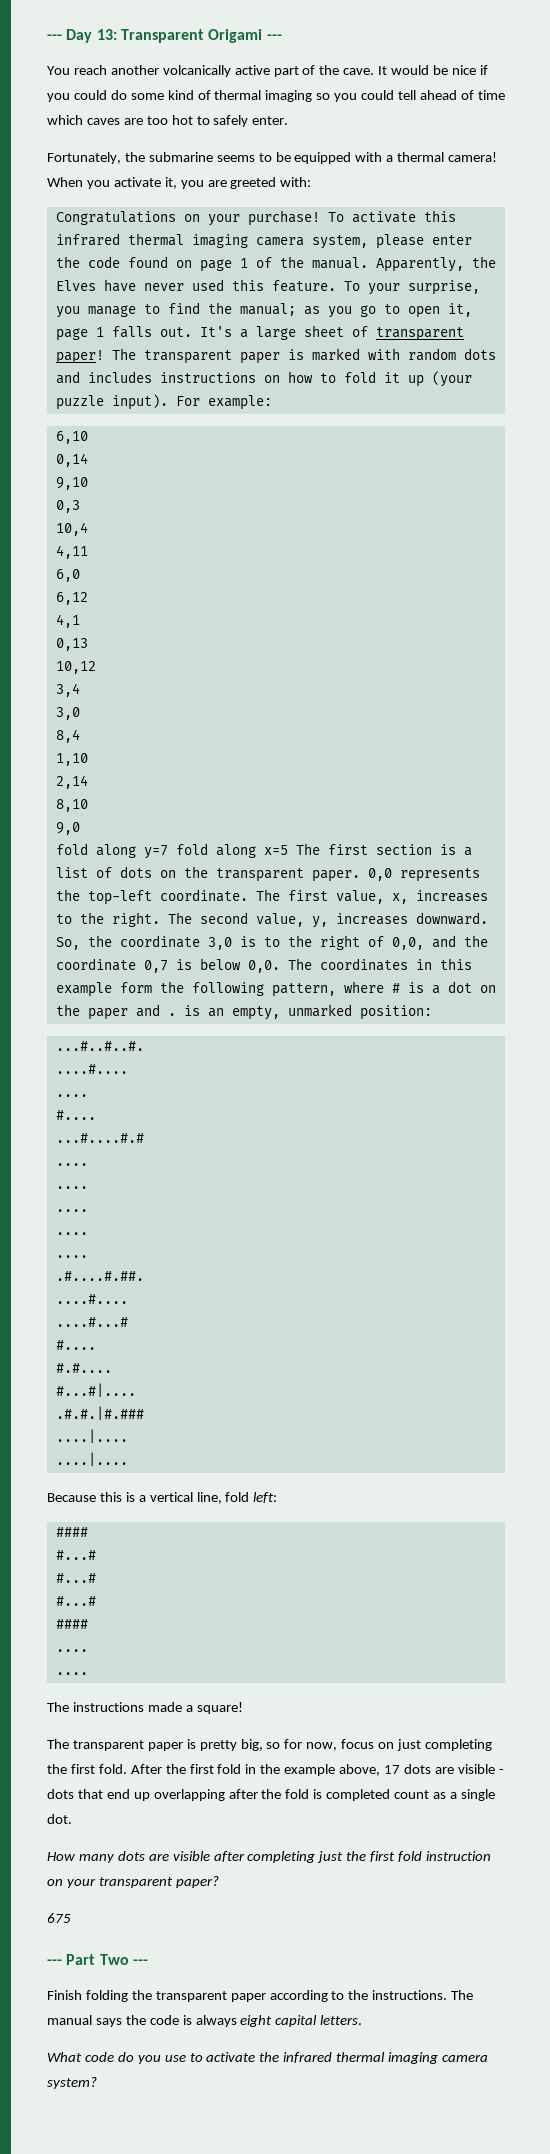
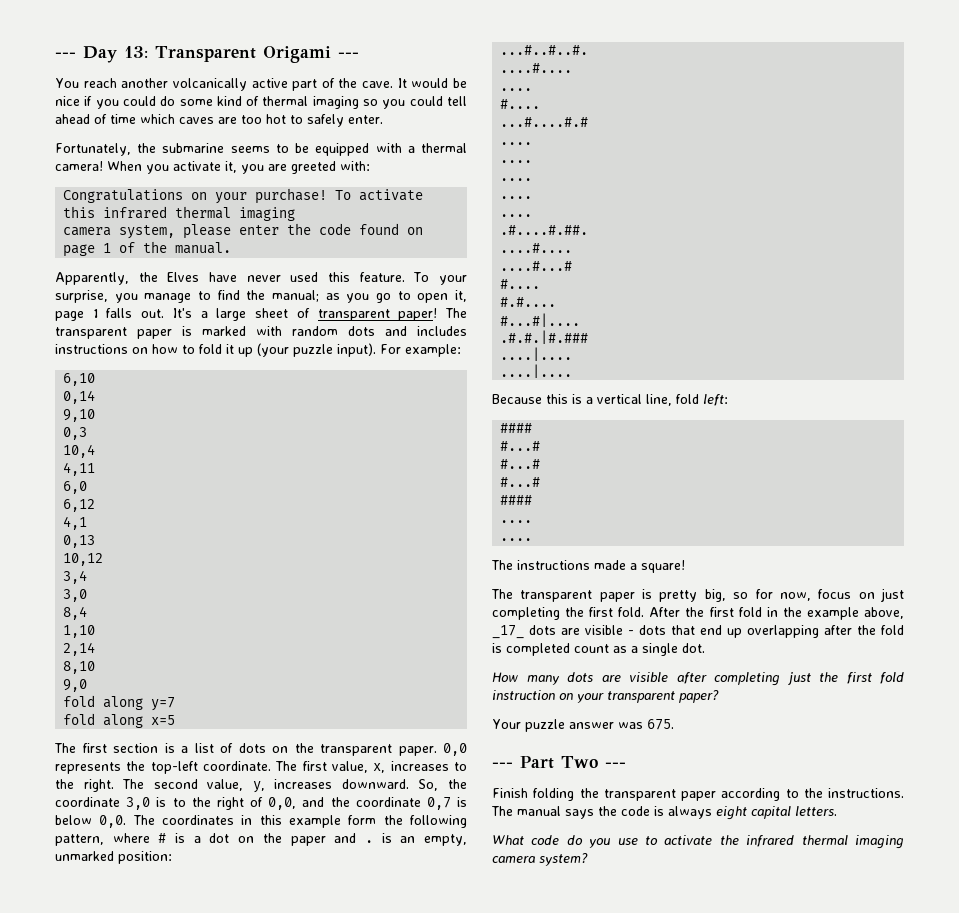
- To activate this infrared thermal imaging camera system, please enter the code found on page 1 of the manual. Apparently, the Elves have never used this feature.
+ To activate this infrared thermal imaging
+ camera system, please enter the code found on page 1 of the manual.
+ Apparently, the Elves have never used this feature.
- fold along y=7 fold along x=5 The first section is a list of dots on the transparent paper.
+ fold along y=7
+ fold along x=5
+ The first section is a list of dots on the transparent paper.
- After the first fold in the example above, 17 dots are visible - dots that end up overlapping after the fold is completed count as a single dot.
+ After the first fold in the example above, _17_ dots are visible - dots that end up overlapping after the fold is completed count as a single dot.
- 675
+ Your puzzle answer was 675.

